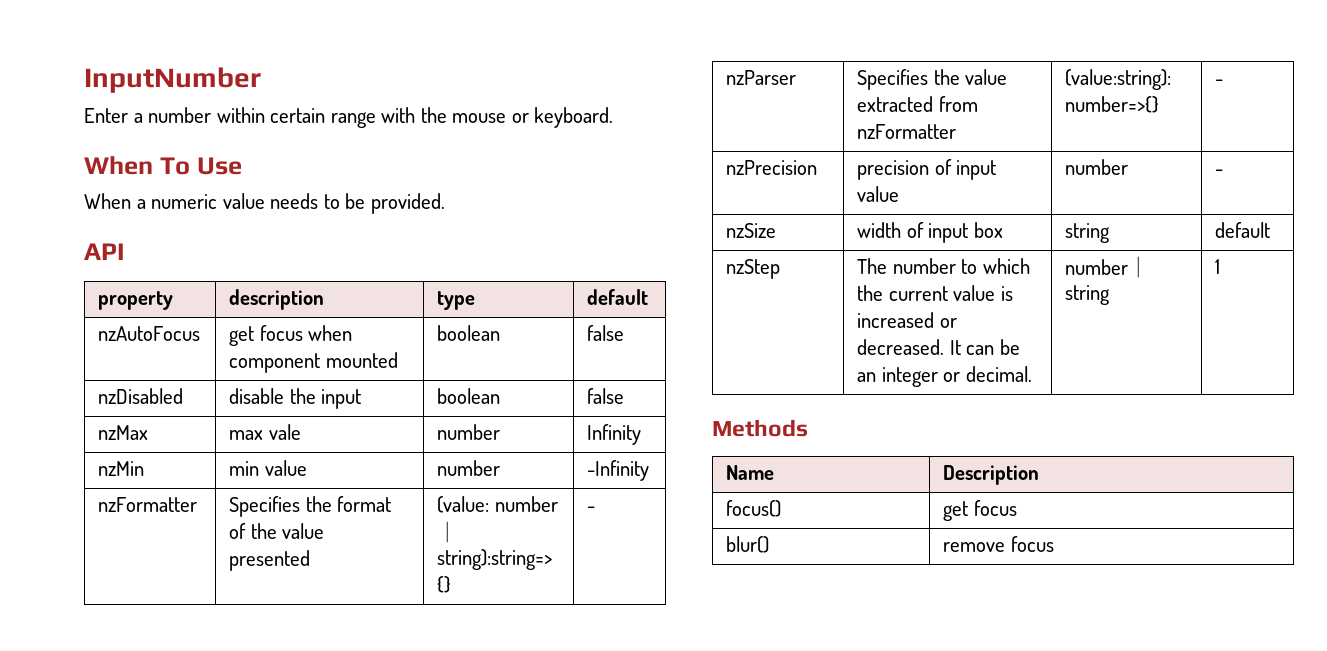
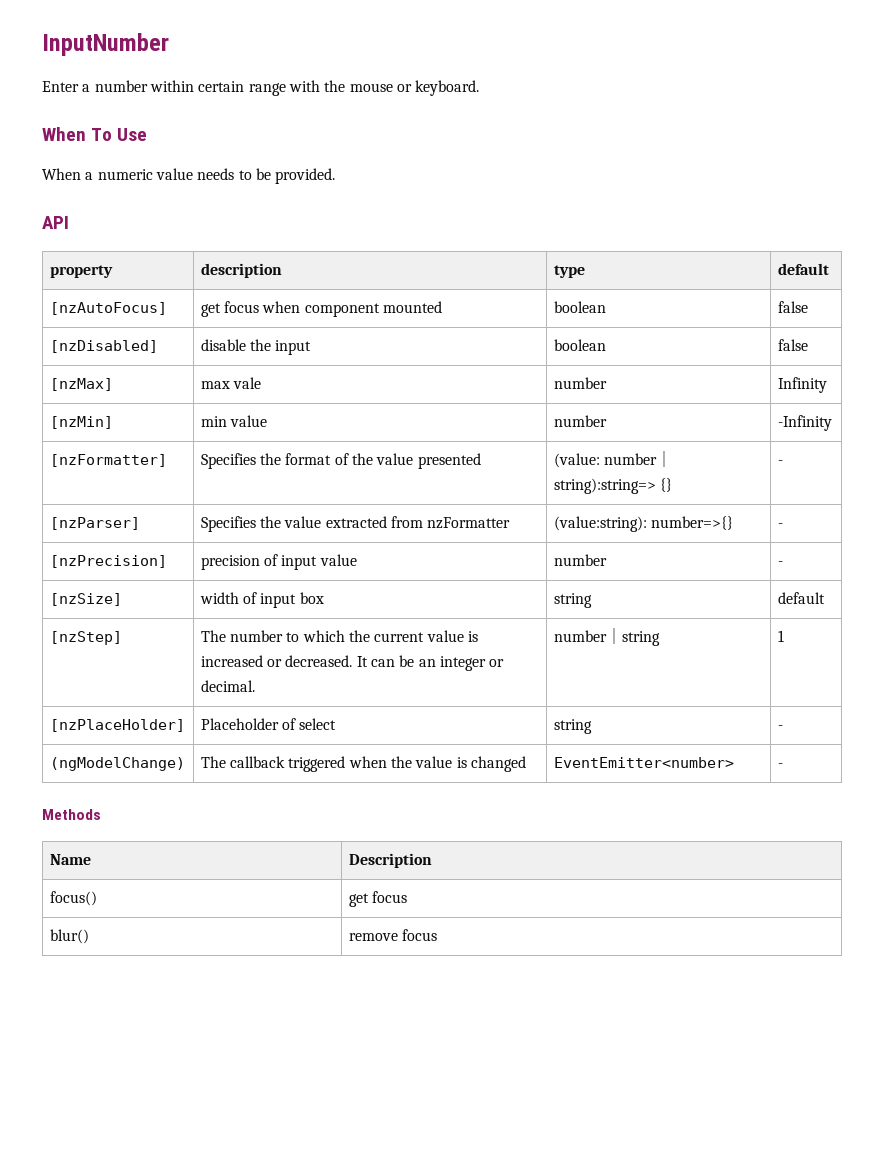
- nzAutoFocus | get focus when component mounted | boolean | false
+ [nzAutoFocus] | get focus when component mounted | boolean | false
- nzDisabled | disable the input | boolean | false
+ [nzDisabled] | disable the input | boolean | false
- nzMax | max vale | number | Infinity
+ [nzMax] | max vale | number | Infinity
- nzMin | min value | number | -Infinity
+ [nzMin] | min value | number | -Infinity
- nzFormatter | Specifies the format of the value presented | (value: number｜string):string=> {} | -
+ [nzFormatter] | Specifies the format of the value presented | (value: number｜string):string=> {} | -
- nzParser | Specifies the value extracted from nzFormatter | (value:string): number=>{} | -
+ [nzParser] | Specifies the value extracted from nzFormatter | (value:string): number=>{} | -
- nzPrecision | precision of input value | number | -
+ [nzPrecision] | precision of input value | number | -
- nzSize | width of input box | string | default
+ [nzSize] | width of input box | string | default
- nzStep | The number to which the current value is increased or decreased. It can be an integer or decimal. | number｜string | 1
+ [nzStep] | The number to which the current value is increased or decreased. It can be an integer or decimal. | number｜string | 1
+ [nzPlaceHolder] | Placeholder of select | string | -
+ (ngModelChange) | The callback triggered when the value is changed | EventEmitter<number> | -

